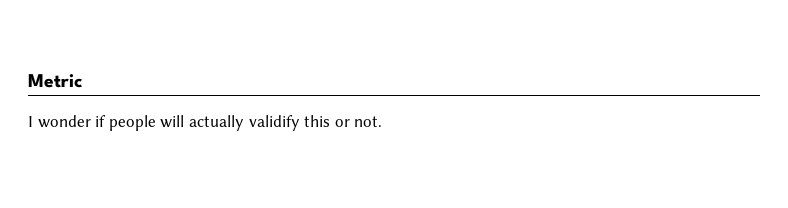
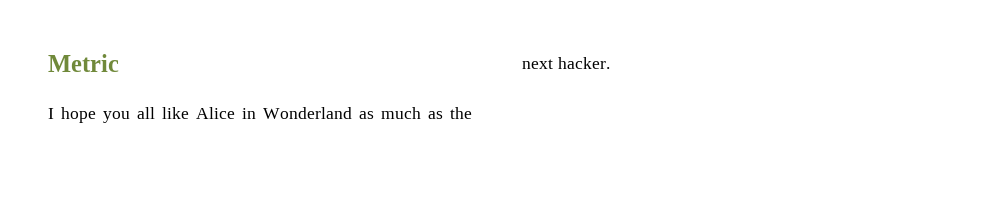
- I wonder if people will actually validify this or not.
+ I hope you all like Alice in Wonderland as much as the next hacker.

